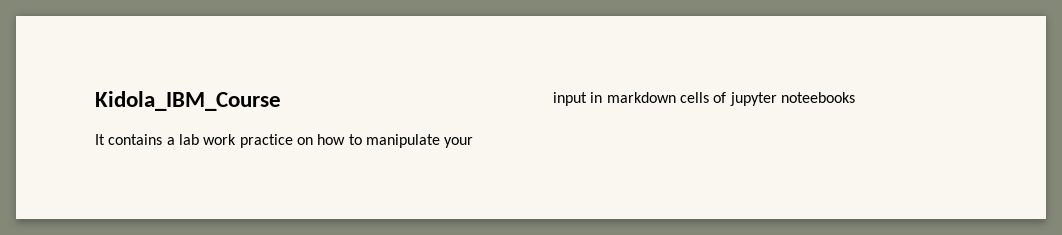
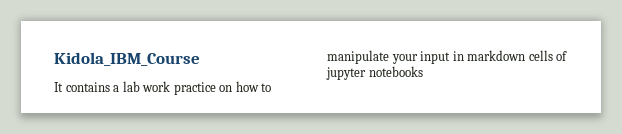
- It contains a lab work practice on how to manipulate your input in markdown cells of jupyter noteebooks
+ It contains a lab work practice on how to manipulate your input in markdown cells of jupyter notebooks

